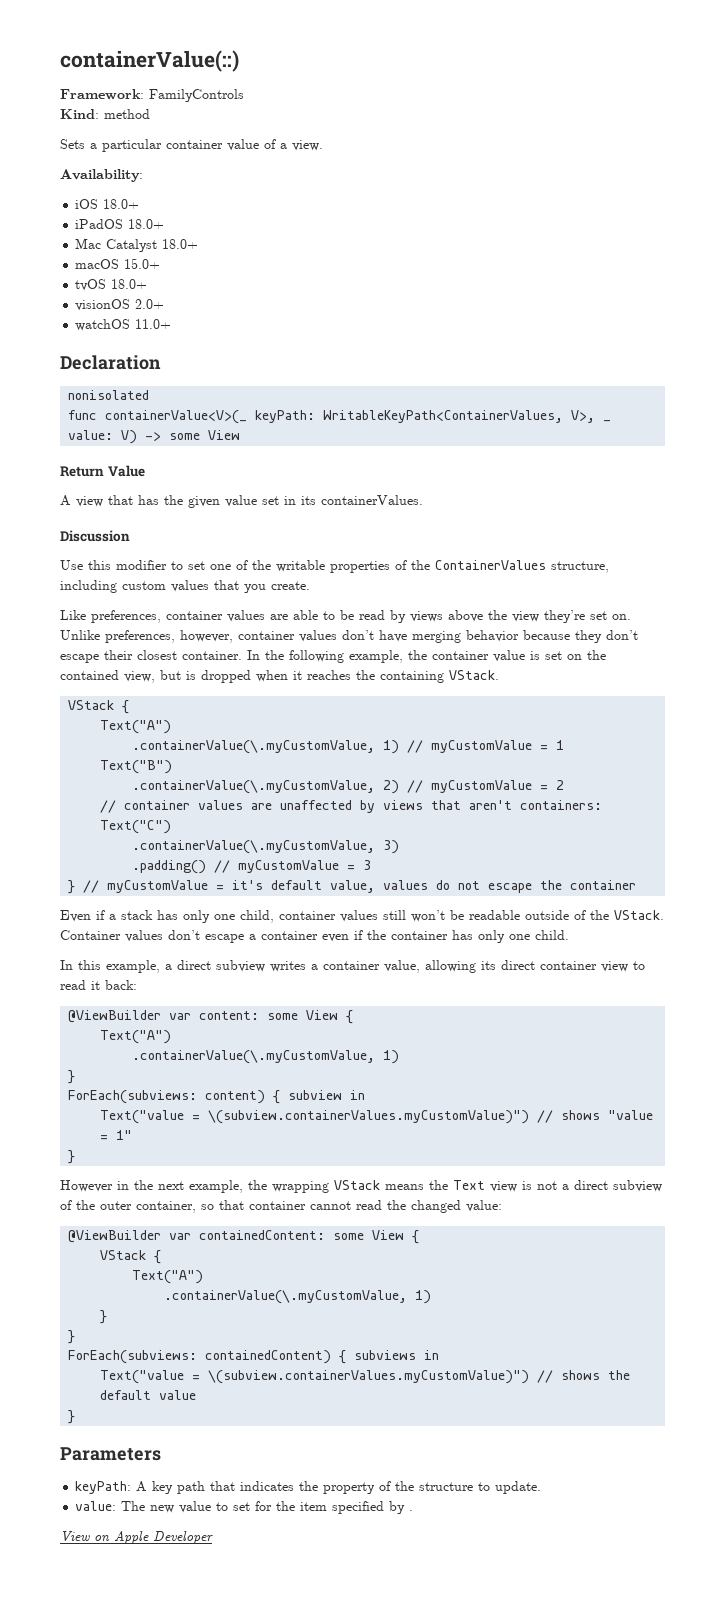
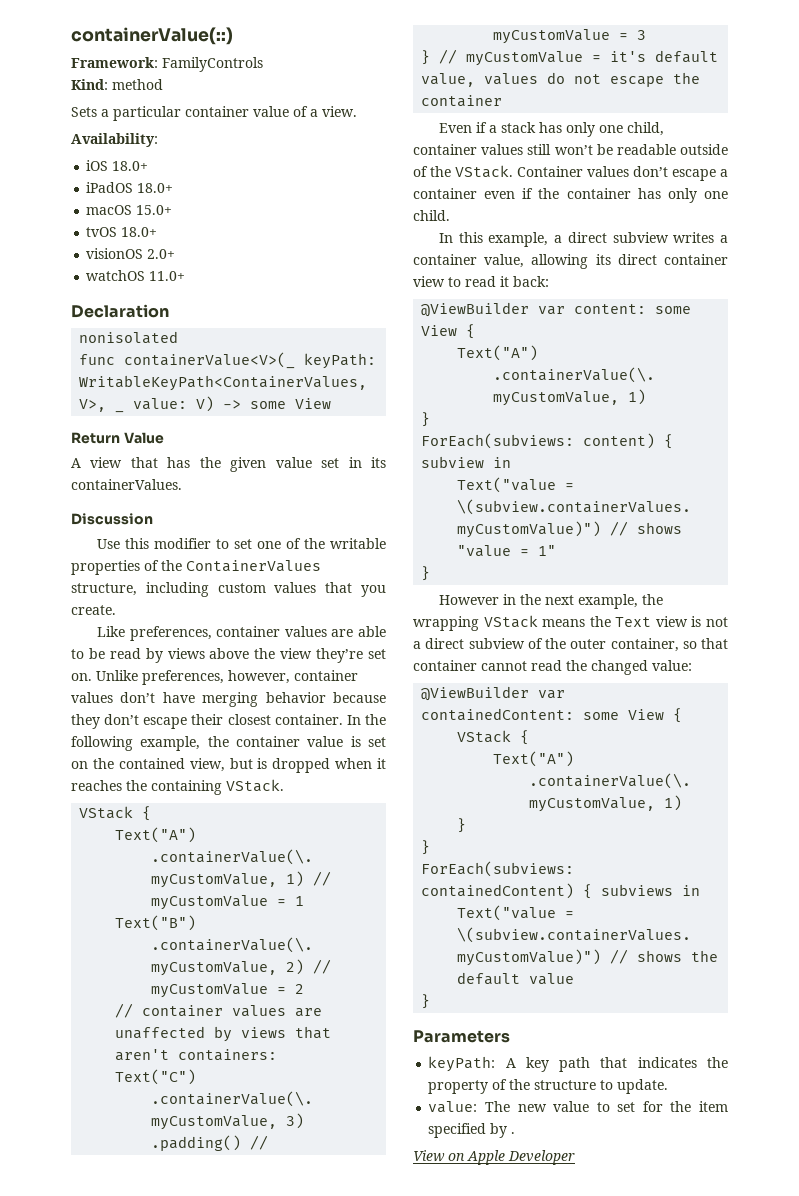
- Mac Catalyst 18.0+

